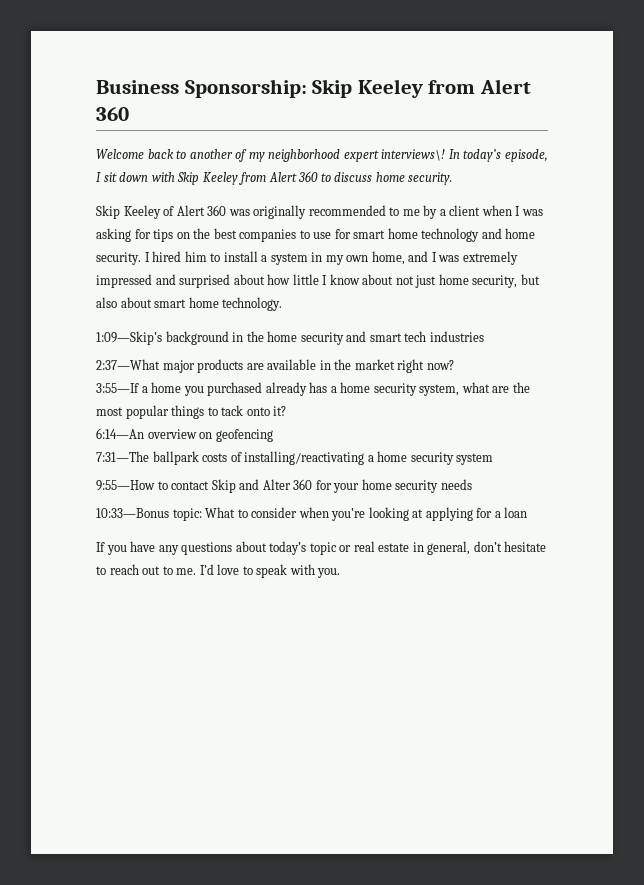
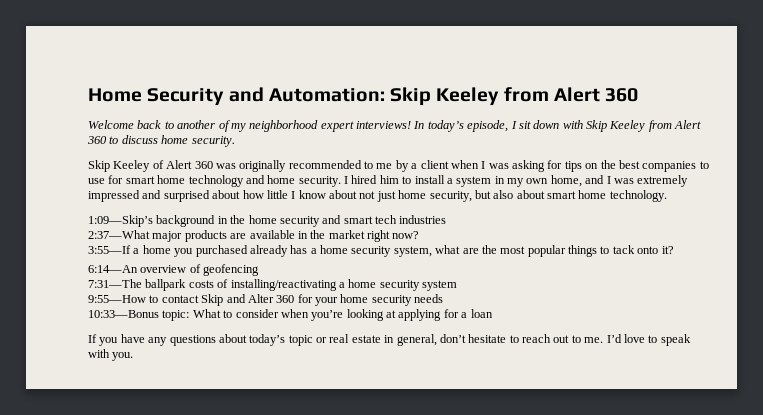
- Business Sponsorship: Skip Keeley from Alert 360
+ Home Security and Automation: Skip Keeley from Alert 360
- Welcome back to another of my neighborhood expert interviews\!
+ Welcome back to another of my neighborhood expert interviews!
- 6:14—An overview on geofencing
+ 6:14—An overview of geofencing

